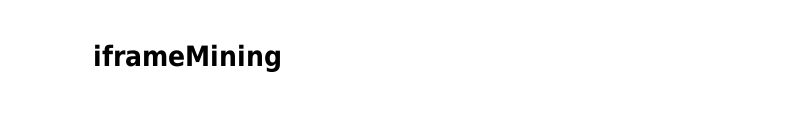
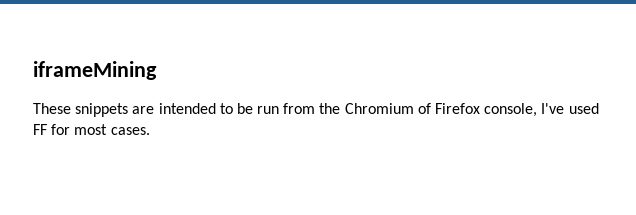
+ These snippets are intended to be run from the Chromium of Firefox console, I've used FF for most cases.

